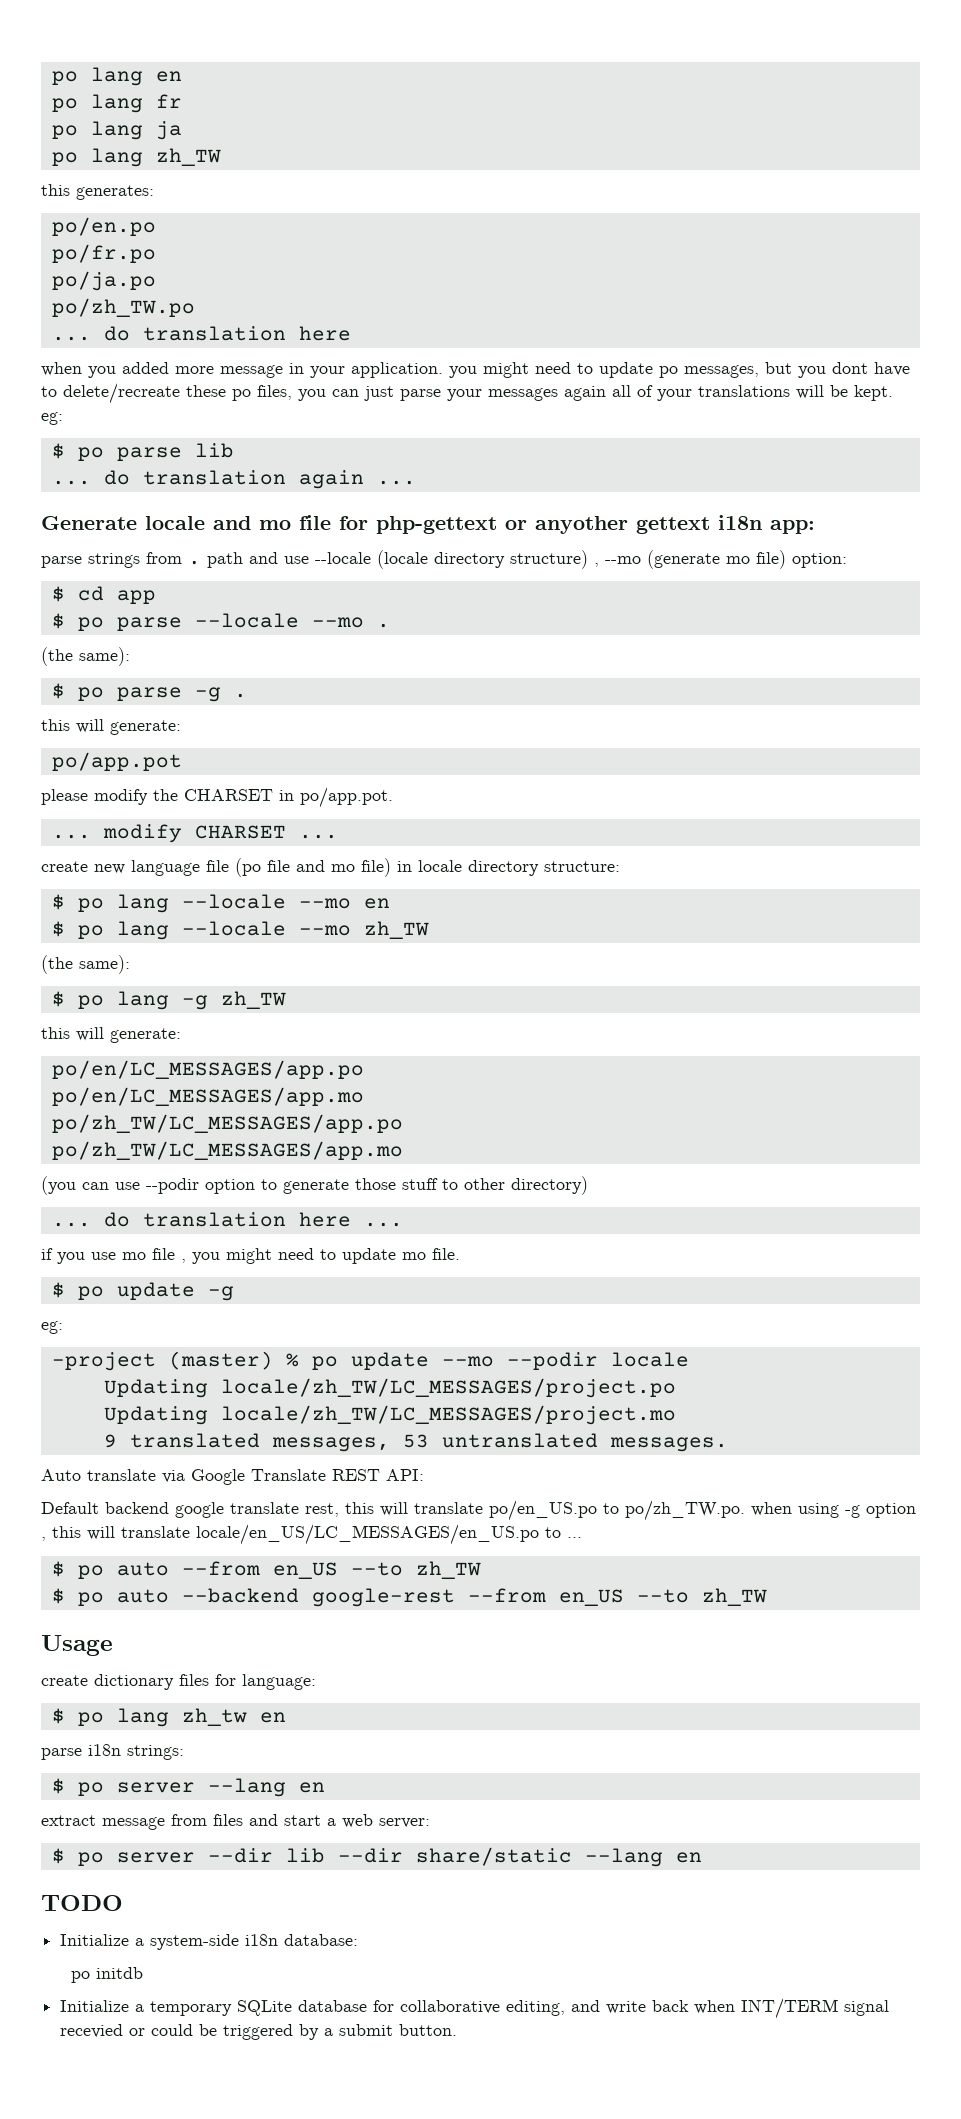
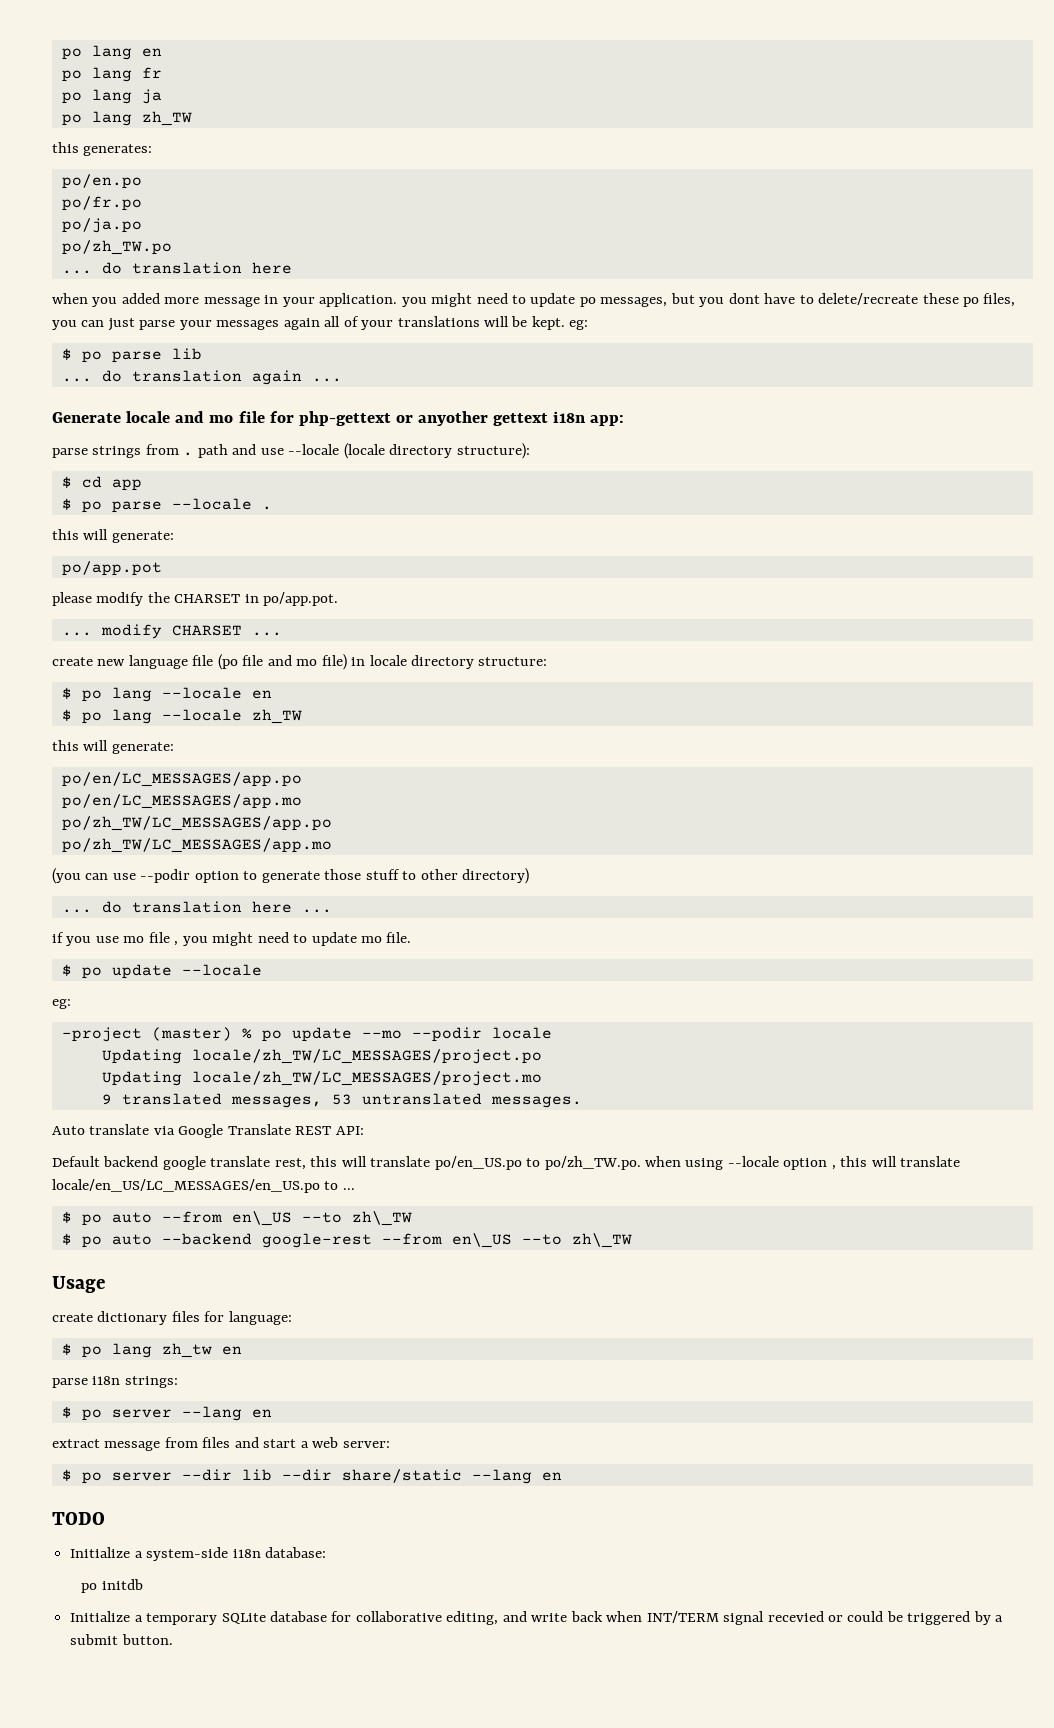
- parse strings from . path and use --locale (locale directory structure) , --mo (generate mo file) option:
+ parse strings from . path and use --locale (locale directory structure):
- $ po parse --locale --mo .
- (the same):
- $ po parse -g .
+ $ po parse --locale .
- $ po lang --locale --mo en
+ $ po lang --locale en
- $ po lang --locale --mo zh_TW
- (the same):
- $ po lang -g zh_TW
+ $ po lang --locale zh_TW
- $ po update -g
+ $ po update --locale
- Default backend google translate rest, this will translate po/en_US.po to po/zh_TW.po. when using -g option , this will translate locale/en_US/LC_MESSAGES/en_US.po to ...
+ Default backend google translate rest, this will translate po/en_US.po to po/zh_TW.po. when using --locale option , this will translate locale/en_US/LC_MESSAGES/en_US.po to ...
- $ po auto --from en_US --to zh_TW
+ $ po auto --from en\_US --to zh\_TW
- $ po auto --backend google-rest --from en_US --to zh_TW
+ $ po auto --backend google-rest --from en\_US --to zh\_TW

